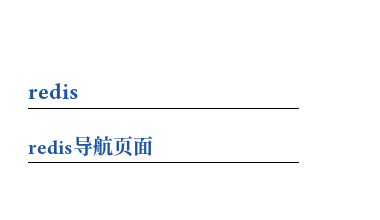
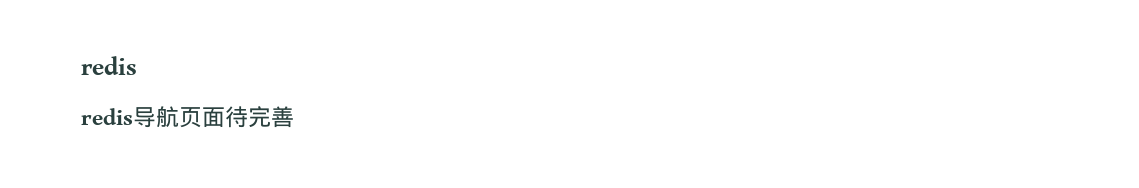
- redis导航页面
+ redis导航页面待完善

